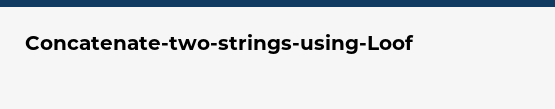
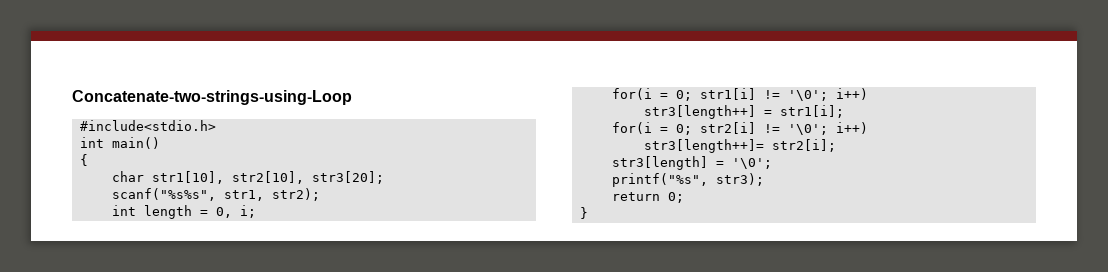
- Concatenate-two-strings-using-Loof
+ Concatenate-two-strings-using-Loop
+ #include<stdio.h>
+ int main()
+ {
+ char str1[10], str2[10], str3[20];
+ scanf("%s%s", str1, str2);
+ int length = 0, i;
+ for(i = 0; str1[i] != '\0'; i++)
+ str3[length++] = str1[i];
+ for(i = 0; str2[i] != '\0'; i++)
+ str3[length++]= str2[i];
+ str3[length] = '\0';
+ printf("%s", str3);
+ return 0;
+ }

